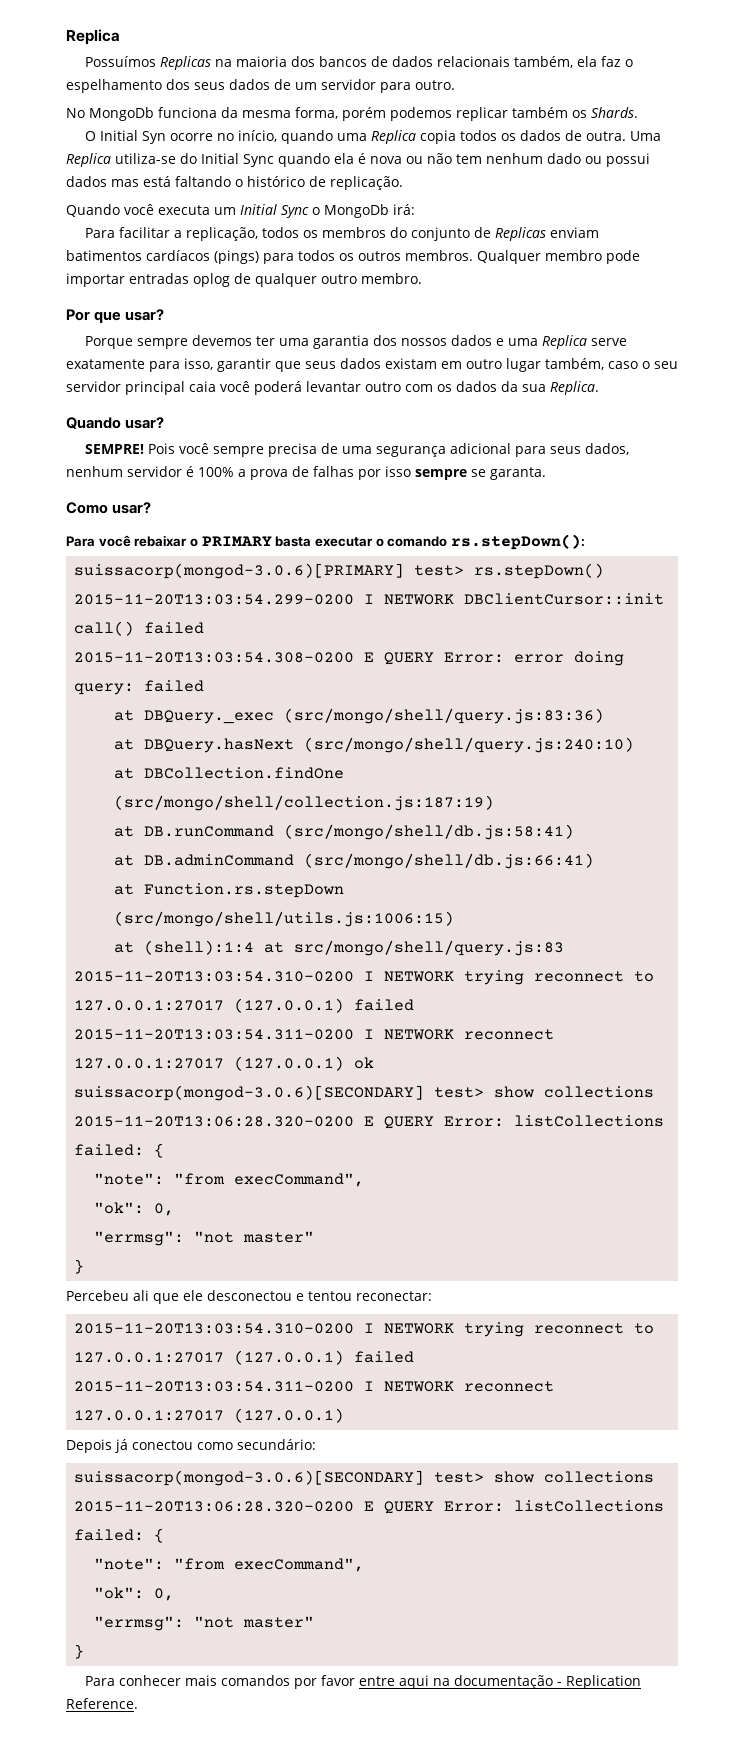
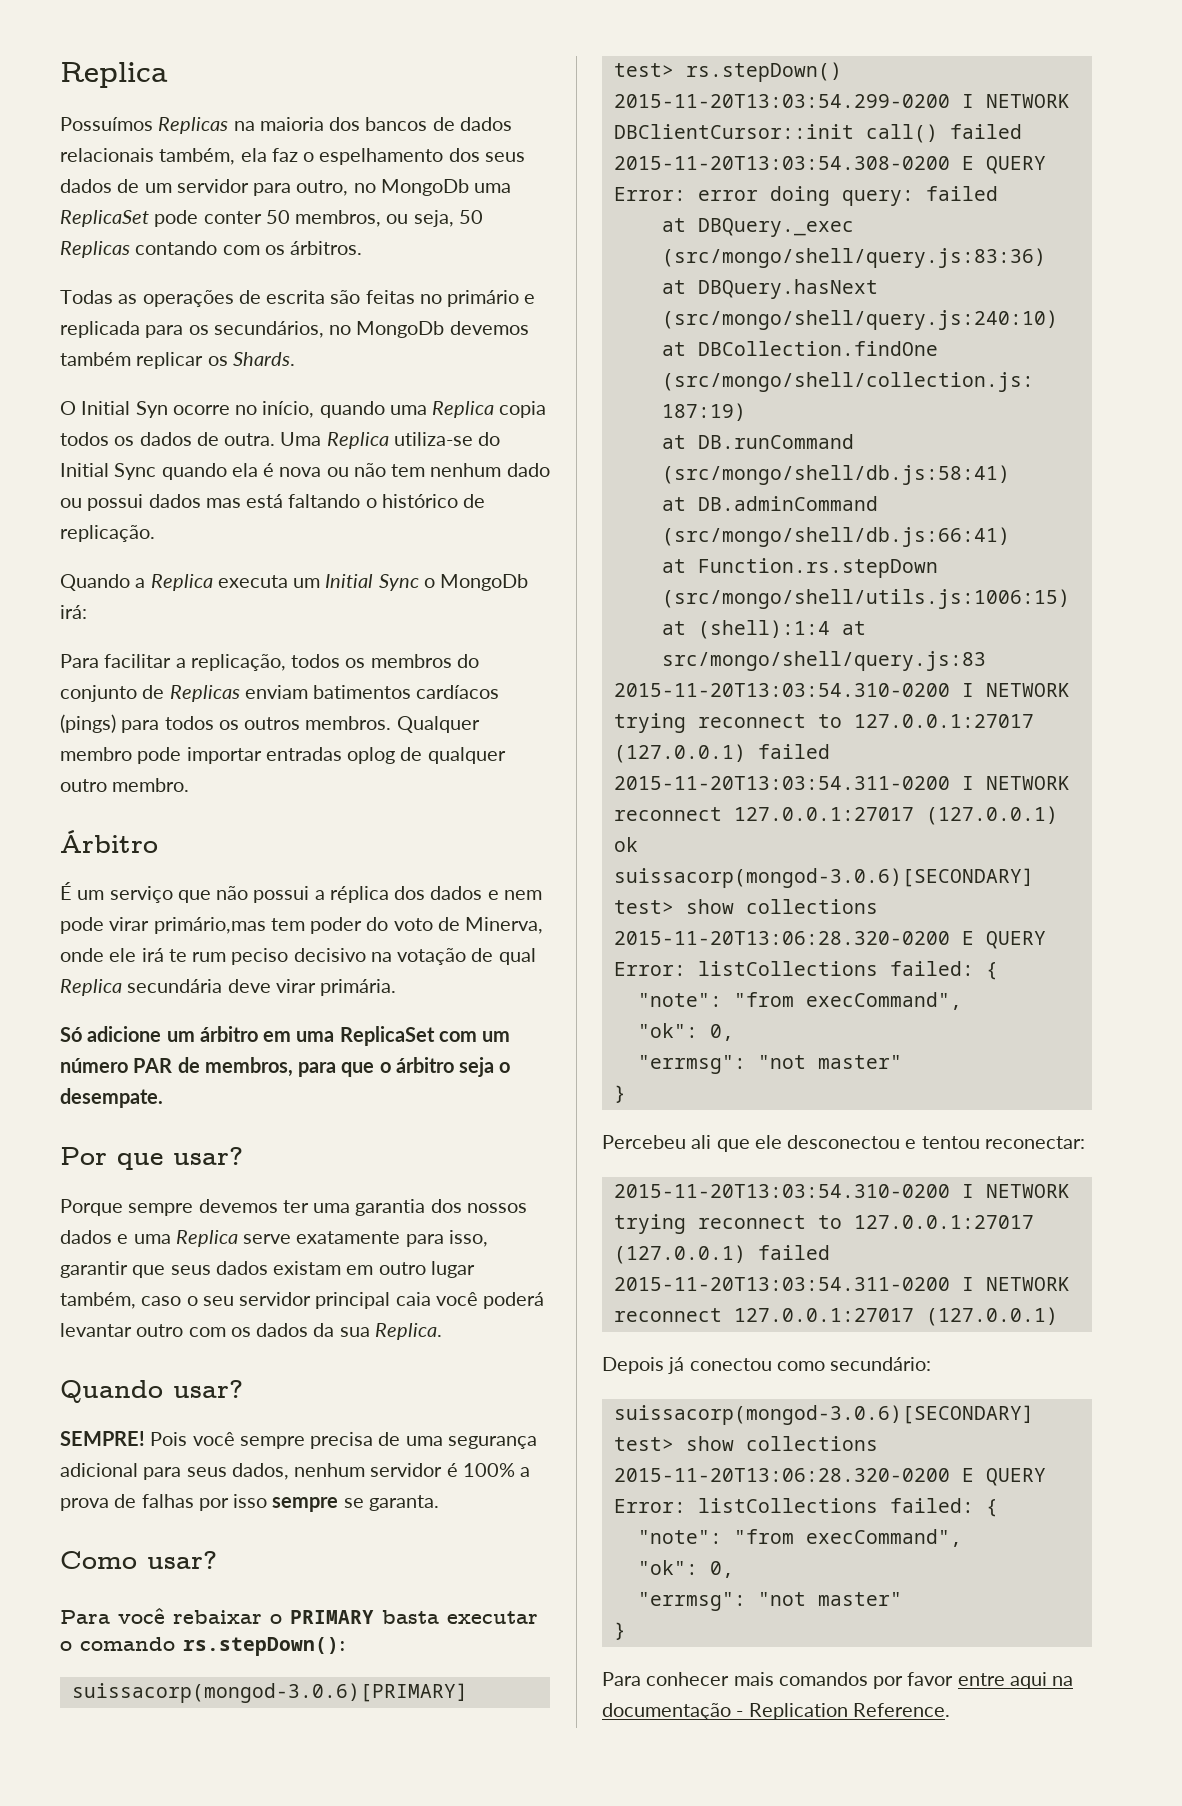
- Possuímos Replicas na maioria dos bancos de dados relacionais também, ela faz o espelhamento dos seus dados de um servidor para outro.
- No MongoDb funciona da mesma forma, porém podemos replicar também os Shards.
+ Possuímos Replicas na maioria dos bancos de dados relacionais também, ela faz o espelhamento dos seus dados de um servidor para outro, no MongoDb uma ReplicaSet pode conter 50 membros, ou seja, 50 Replicas contando com os árbitros.
+ Todas as operações de escrita são feitas no primário e replicada para os secundários, no MongoDb devemos também replicar os Shards.
- Quando você executa um Initial Sync o MongoDb irá:
+ Quando a Replica executa um Initial Sync o MongoDb irá:
+ Árbitro
+ É um serviço que não possui a réplica dos dados e nem pode virar primário,mas tem poder do voto de Minerva, onde ele irá te rum peciso decisivo na votação de qual Replica secundária deve virar primária.
+ Só adicione um árbitro em uma ReplicaSet com um número PAR de membros, para que o árbitro seja o desempate.

